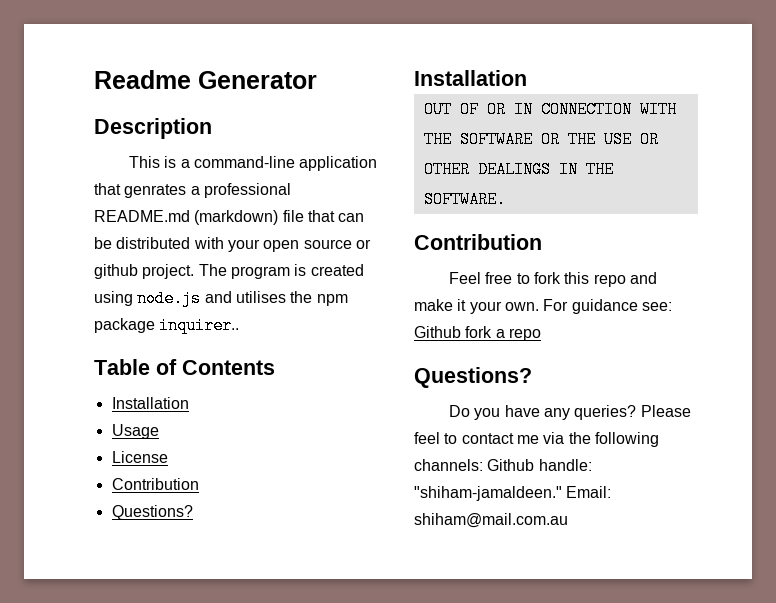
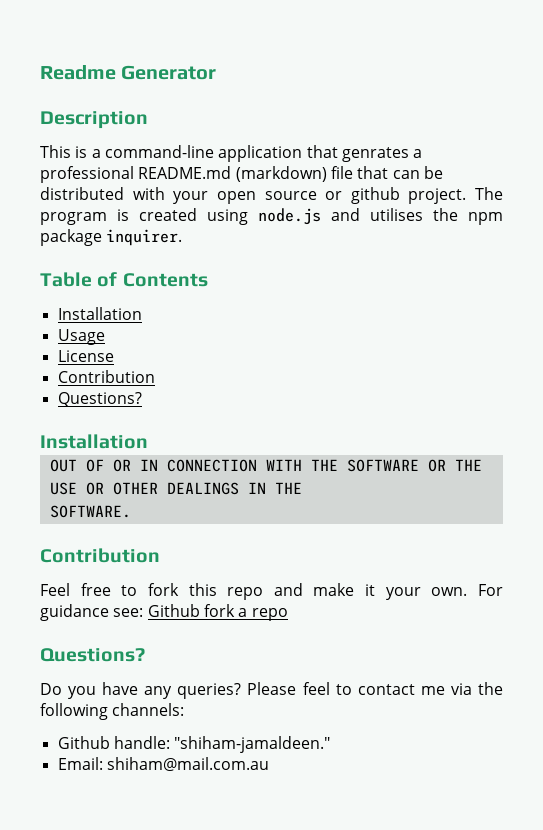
- The program is created using node.js and utilises the npm package inquirer..
+ The program is created using node.js and utilises the npm package inquirer.
- Please feel to contact me via the following channels: Github handle: "shiham-jamaldeen." Email: shiham@mail.com.au
+ Please feel to contact me via the following channels:
+ Github handle: "shiham-jamaldeen."
+ Email: shiham@mail.com.au

